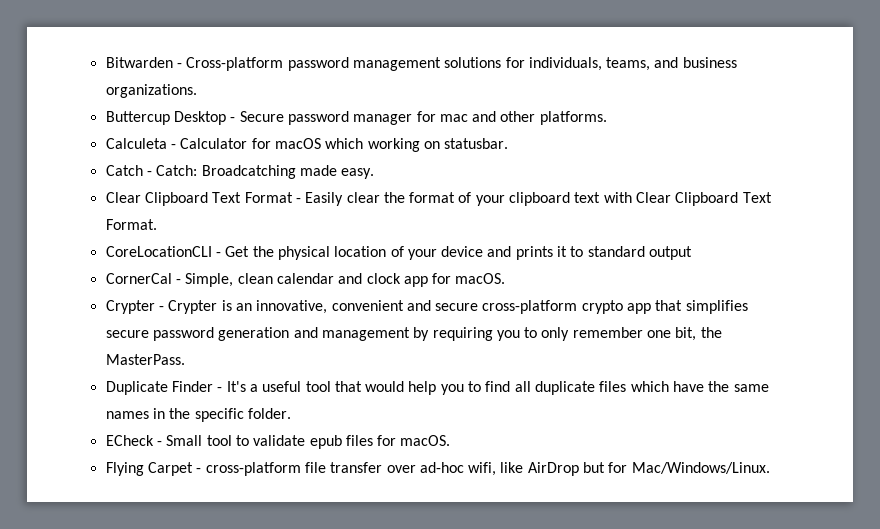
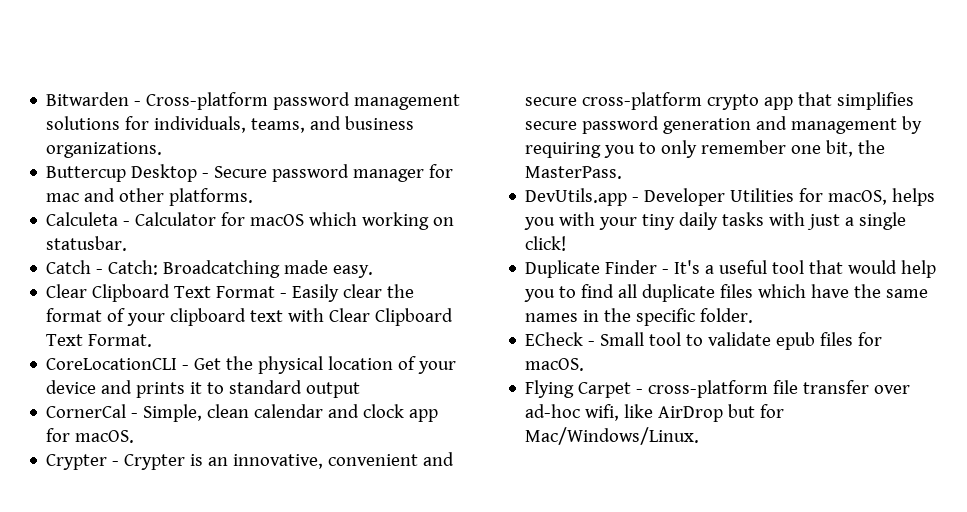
+ DevUtils.app - Developer Utilities for macOS, helps you with your tiny daily tasks with just a single click!

